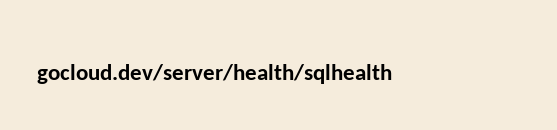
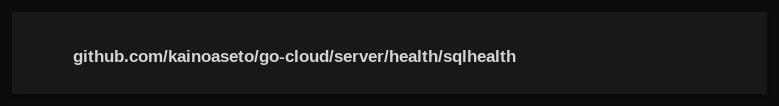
- gocloud.dev/server/health/sqlhealth
+ github.com/kainoaseto/go-cloud/server/health/sqlhealth

